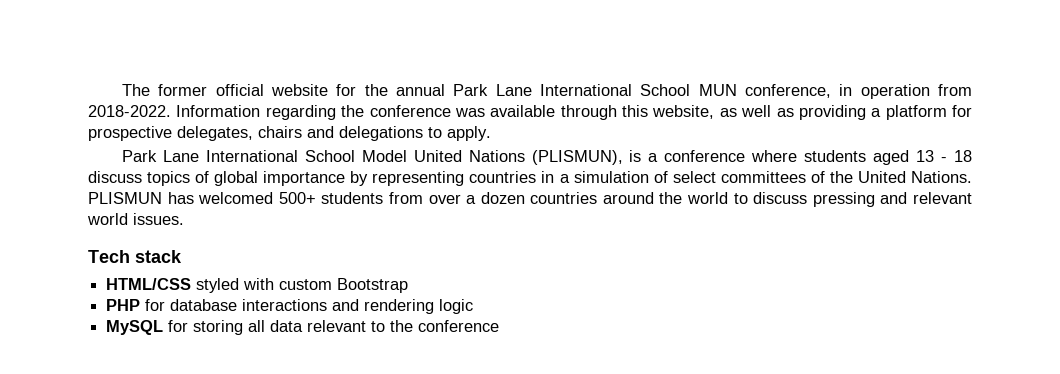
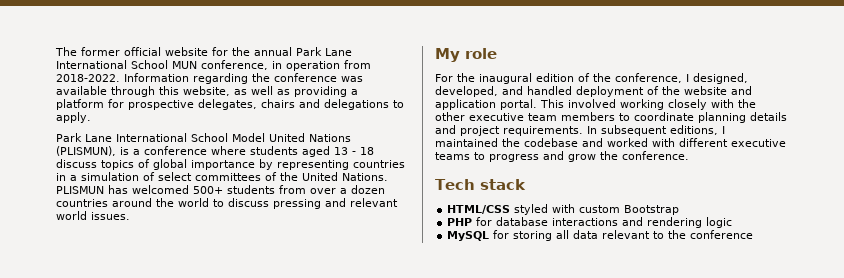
+ My role
+ For the inaugural edition of the conference, I designed, developed, and handled deployment of the website and application portal. This involved working closely with the other executive team members to coordinate planning details and project requirements. In subsequent editions, I maintained the codebase and worked with different executive teams to progress and grow the conference.

